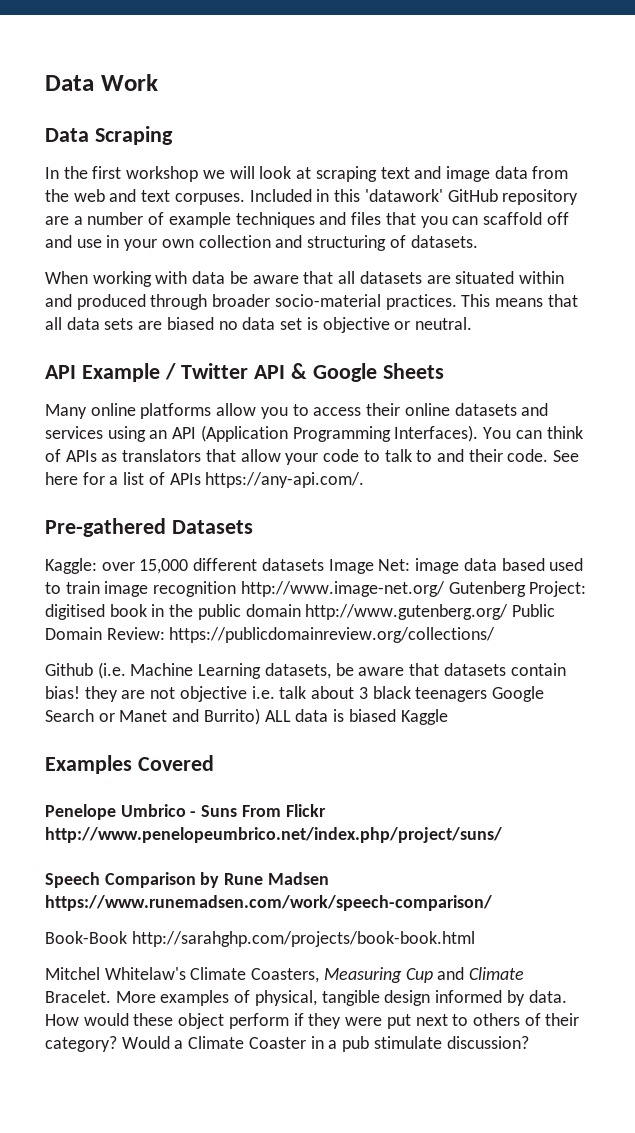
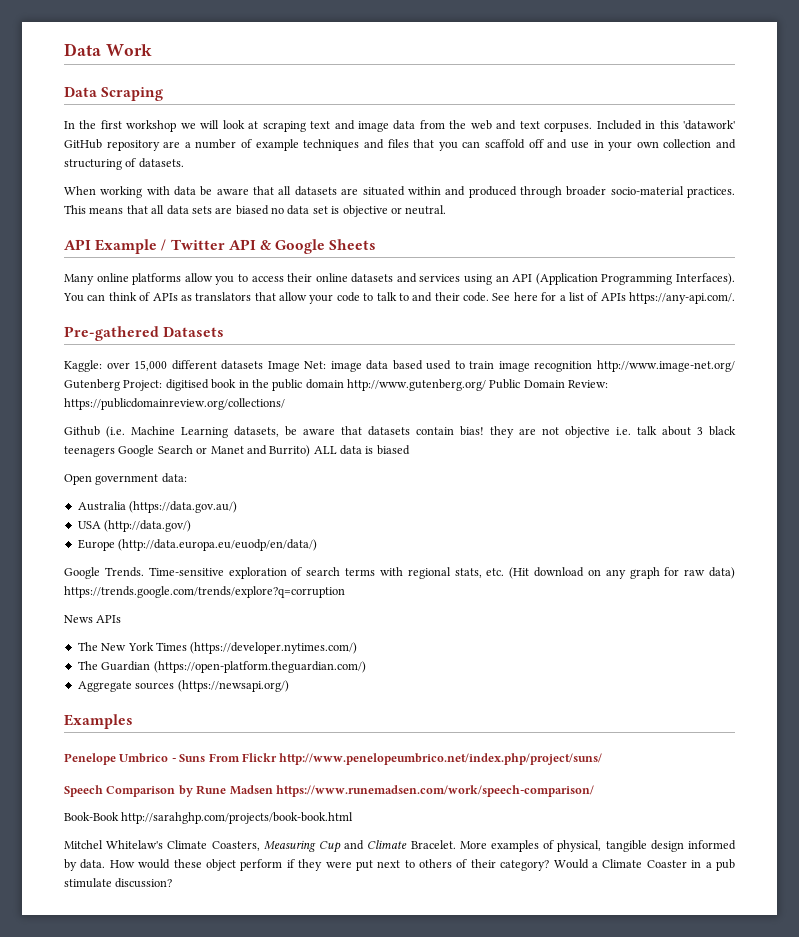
- Github (i.e. Machine Learning datasets, be aware that datasets contain bias! they are not objective i.e. talk about 3 black teenagers Google Search or Manet and Burrito) ALL data is biased Kaggle
+ Github (i.e. Machine Learning datasets, be aware that datasets contain bias! they are not objective i.e. talk about 3 black teenagers Google Search or Manet and Burrito) ALL data is biased
+ Open government data:
+ Australia (https://data.gov.au/)
+ USA (http://data.gov/)
+ Europe (http://data.europa.eu/euodp/en/data/)
+ Google Trends. Time-sensitive exploration of search terms with regional stats, etc. (Hit download on any graph for raw data) https://trends.google.com/trends/explore?q=corruption
+ News APIs
+ The New York Times (https://developer.nytimes.com/)
+ The Guardian (https://open-platform.theguardian.com/)
+ Aggregate sources (https://newsapi.org/)
- Examples Covered
+ Examples

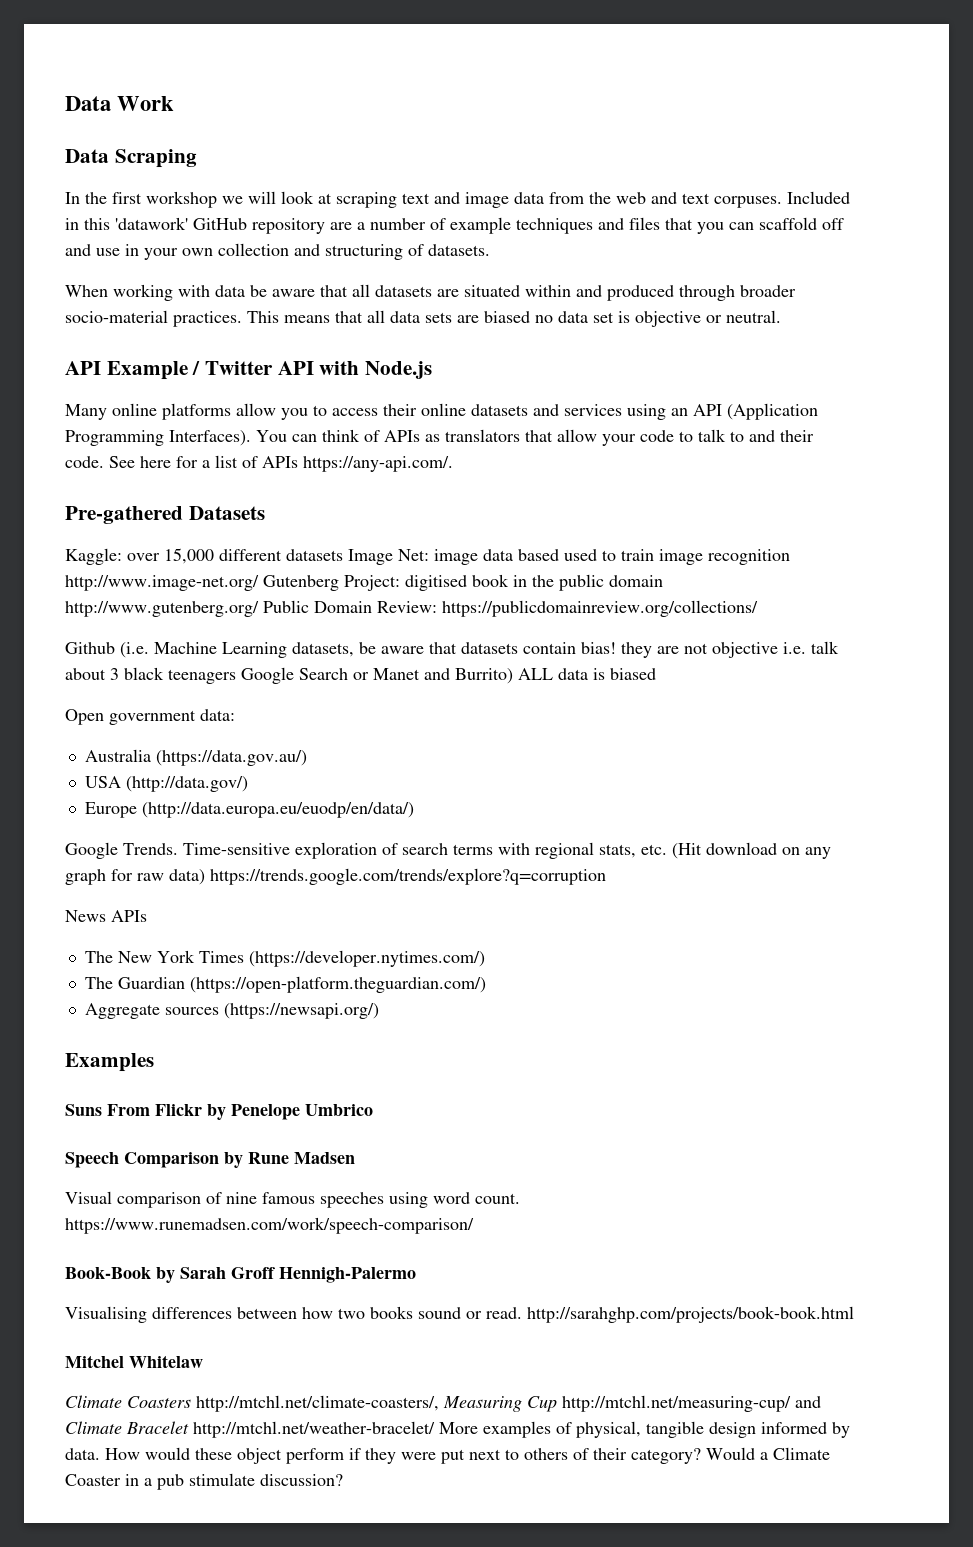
- API Example / Twitter API & Google Sheets
+ API Example / Twitter API with Node.js
- Penelope Umbrico - Suns From Flickr http://www.penelopeumbrico.net/index.php/project/suns/
+ Suns From Flickr by Penelope Umbrico
- Speech Comparison by Rune Madsen https://www.runemadsen.com/work/speech-comparison/
- Book-Book http://sarahghp.com/projects/book-book.html
- Mitchel Whitelaw's Climate Coasters, Measuring Cup and Climate Bracelet. More examples of physical, tangible design informed by data.
+ Speech Comparison by Rune Madsen
+ Visual comparison of nine famous speeches using word count. https://www.runemadsen.com/work/speech-comparison/
+ Book-Book by Sarah Groff Hennigh-Palermo
+ Visualising differences between how two books sound or read. http://sarahghp.com/projects/book-book.html
+ Mitchel Whitelaw
+ Climate Coasters http://mtchl.net/climate-coasters/, Measuring Cup http://mtchl.net/measuring-cup/ and Climate Bracelet http://mtchl.net/weather-bracelet/ More examples of physical, tangible design informed by data.

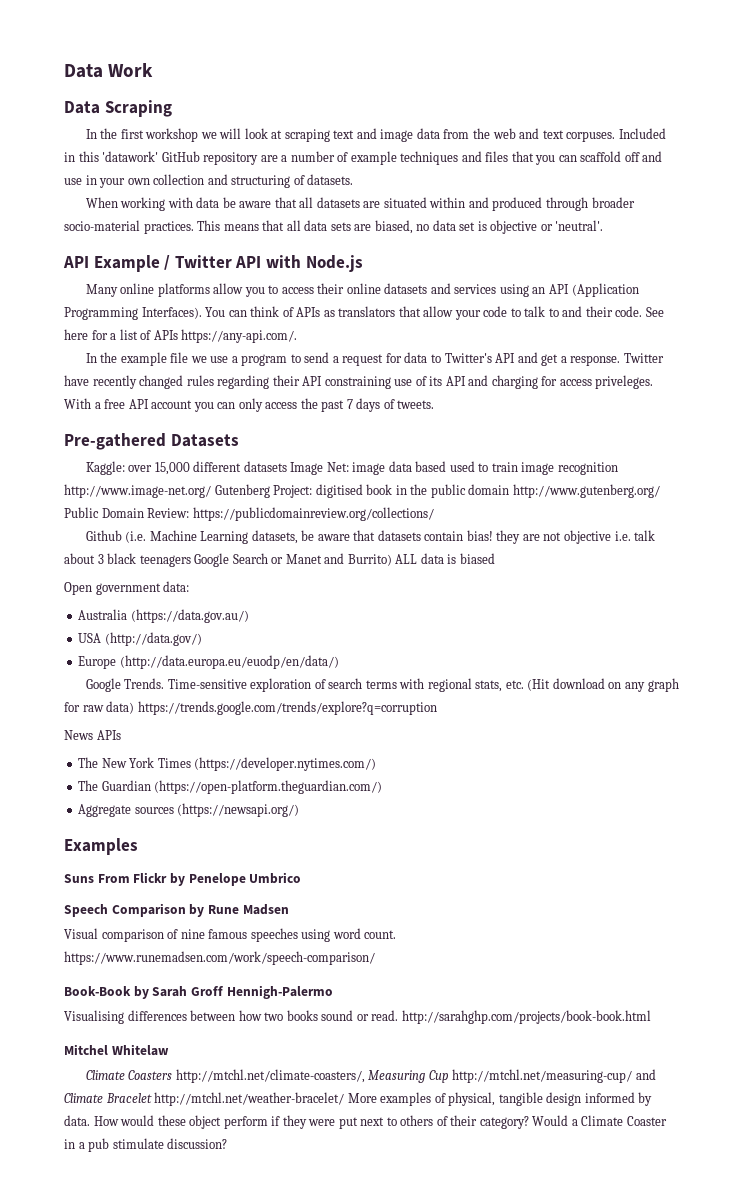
- This means that all data sets are biased no data set is objective or neutral.
+ This means that all data sets are biased, no data set is objective or 'neutral'.
+ In the example file we use a program to send a request for data to Twitter's API and get a response. Twitter have recently changed rules regarding their API constraining use of its API and charging for access priveleges. With a free API account you can only access the past 7 days of tweets.

